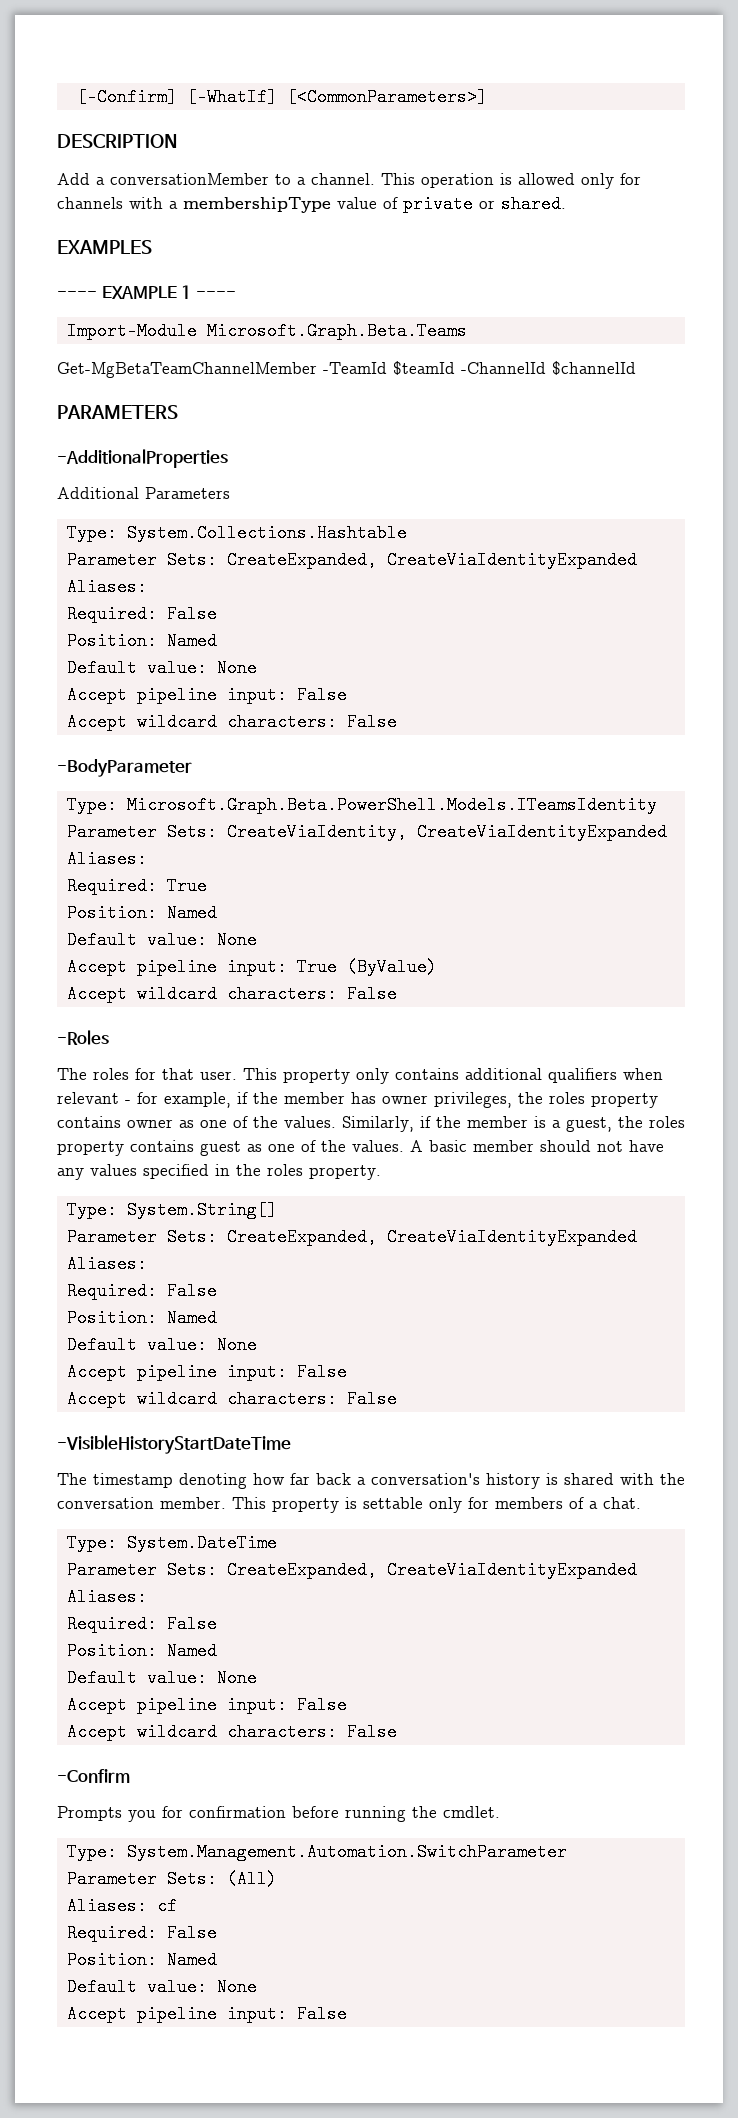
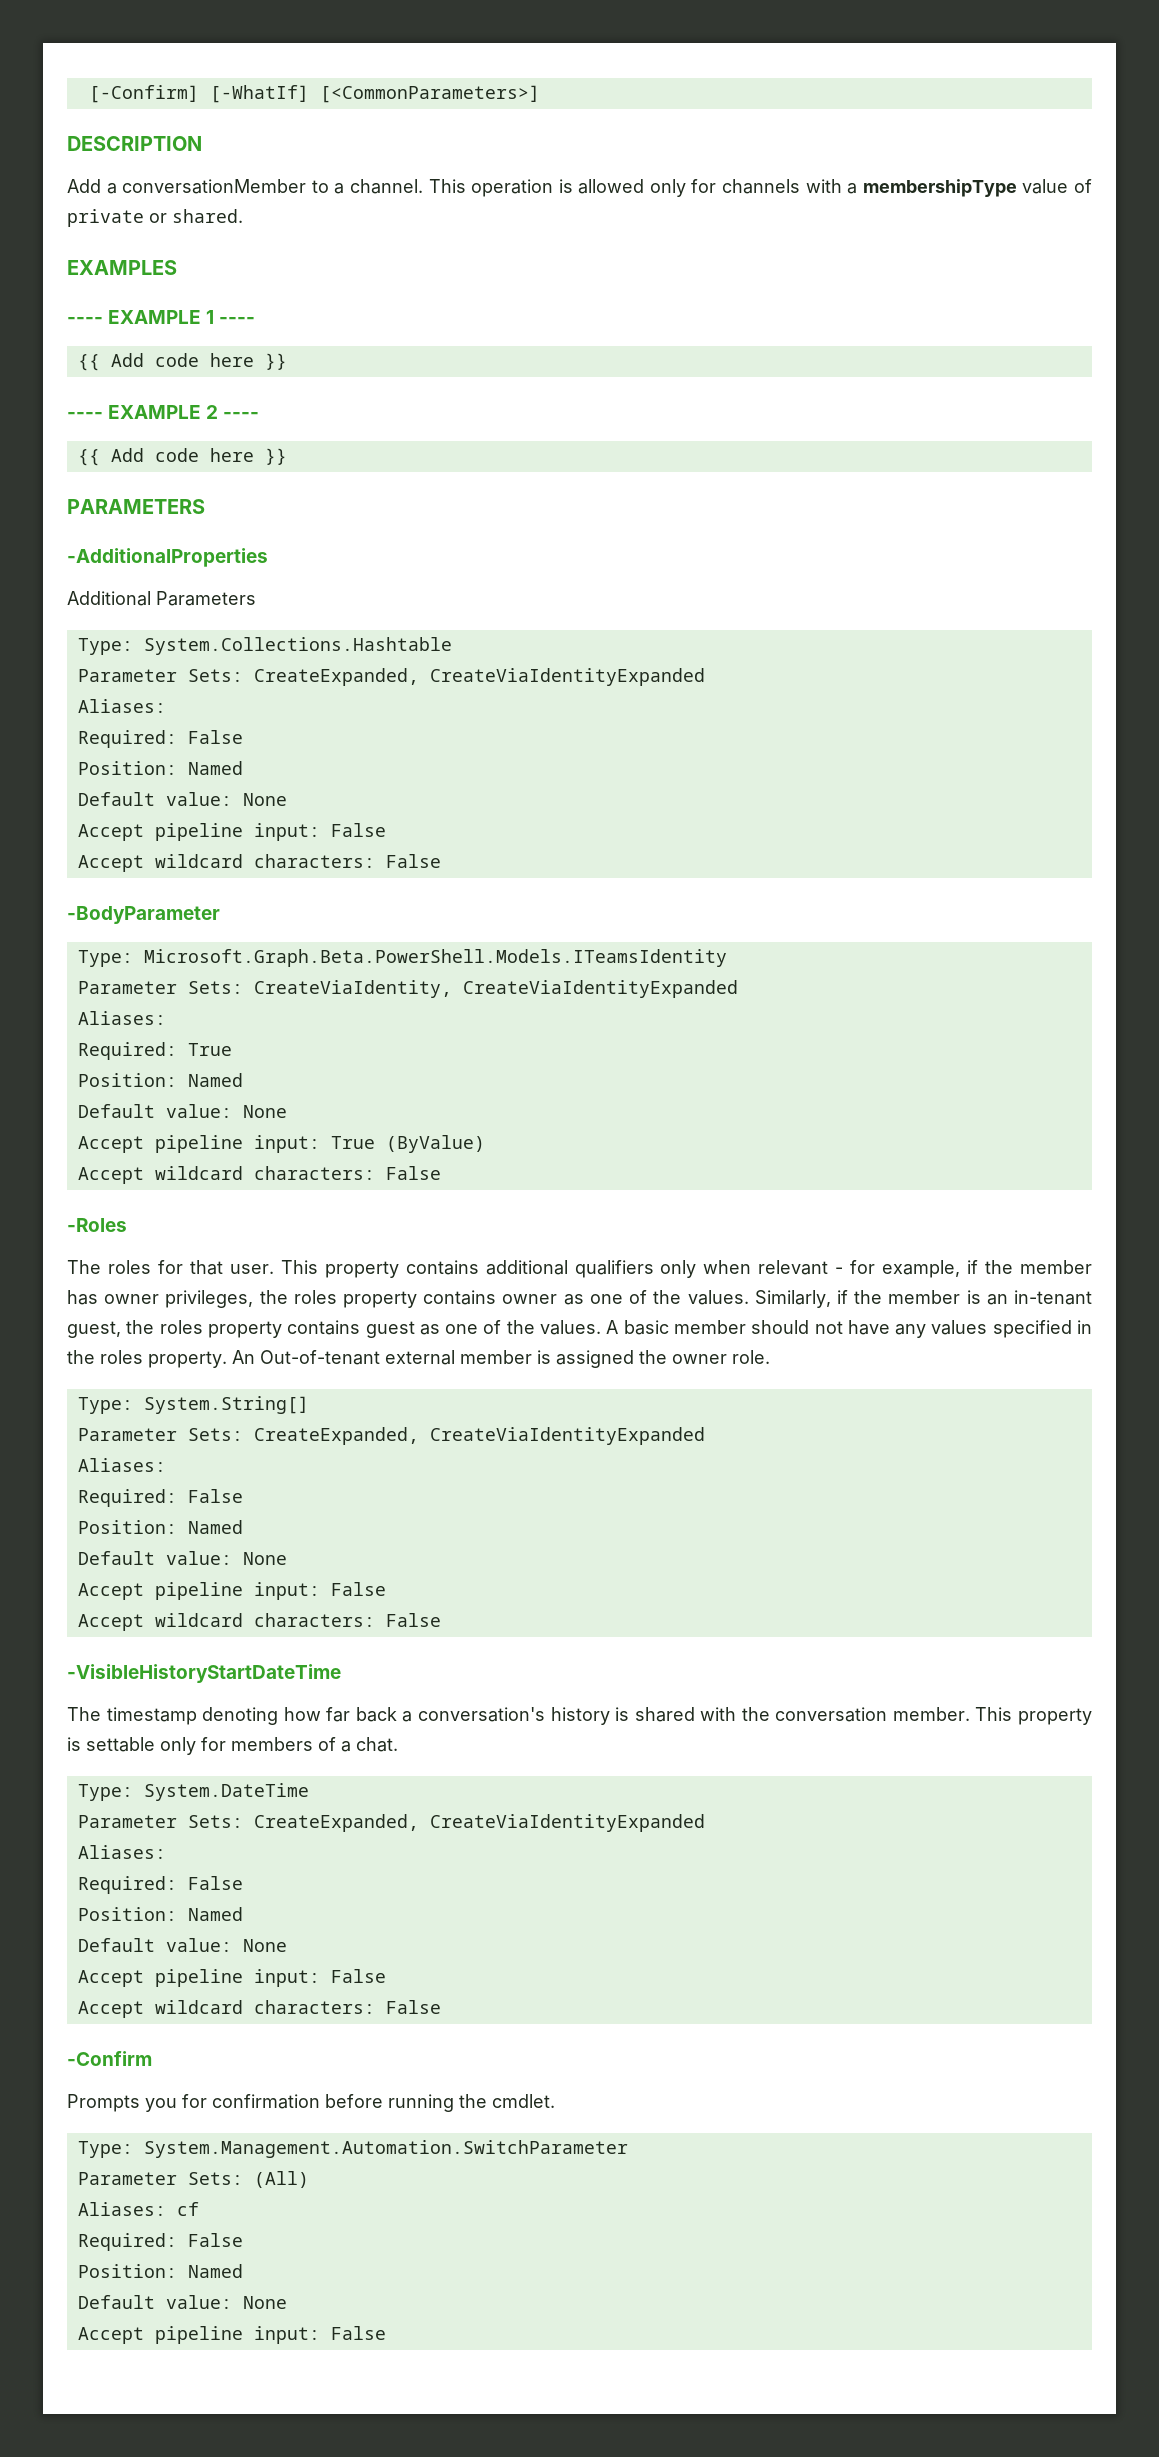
  ---- EXAMPLE 1 ----
- Import-Module Microsoft.Graph.Beta.Teams
- Get-MgBetaTeamChannelMember -TeamId $teamId -ChannelId $channelId
+ {{ Add code here }}
+ ---- EXAMPLE 2 ----
+ {{ Add code here }}
- This property only contains additional qualifiers when relevant - for example, if the member has owner privileges, the roles property contains owner as one of the values.
+ This property contains additional qualifiers only when relevant - for example, if the member has owner privileges, the roles property contains owner as one of the values.
- Similarly, if the member is a guest, the roles property contains guest as one of the values.
+ Similarly, if the member is an in-tenant guest, the roles property contains guest as one of the values.
+ An Out-of-tenant external member is assigned the owner role.

